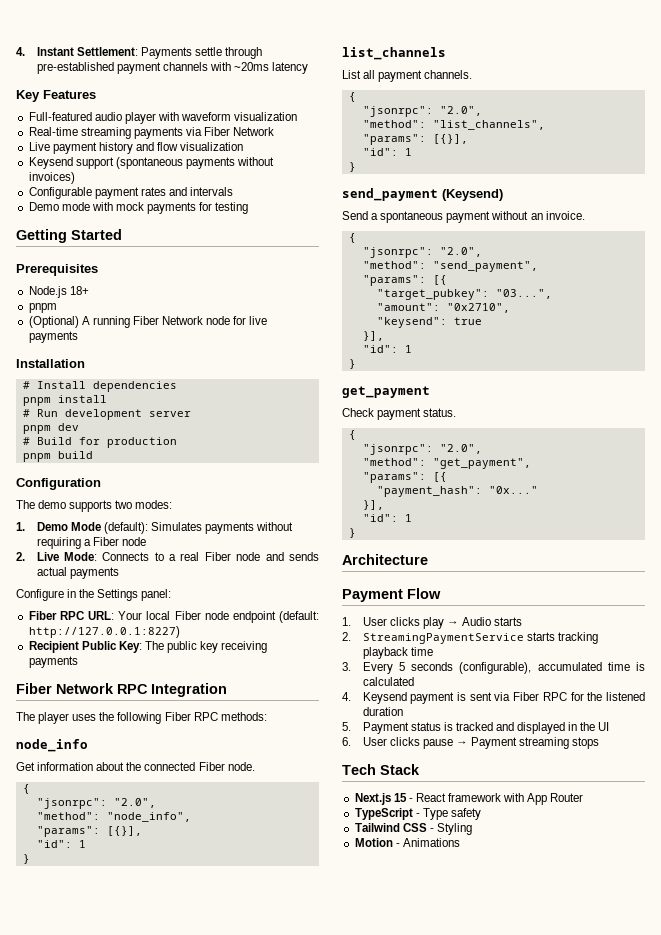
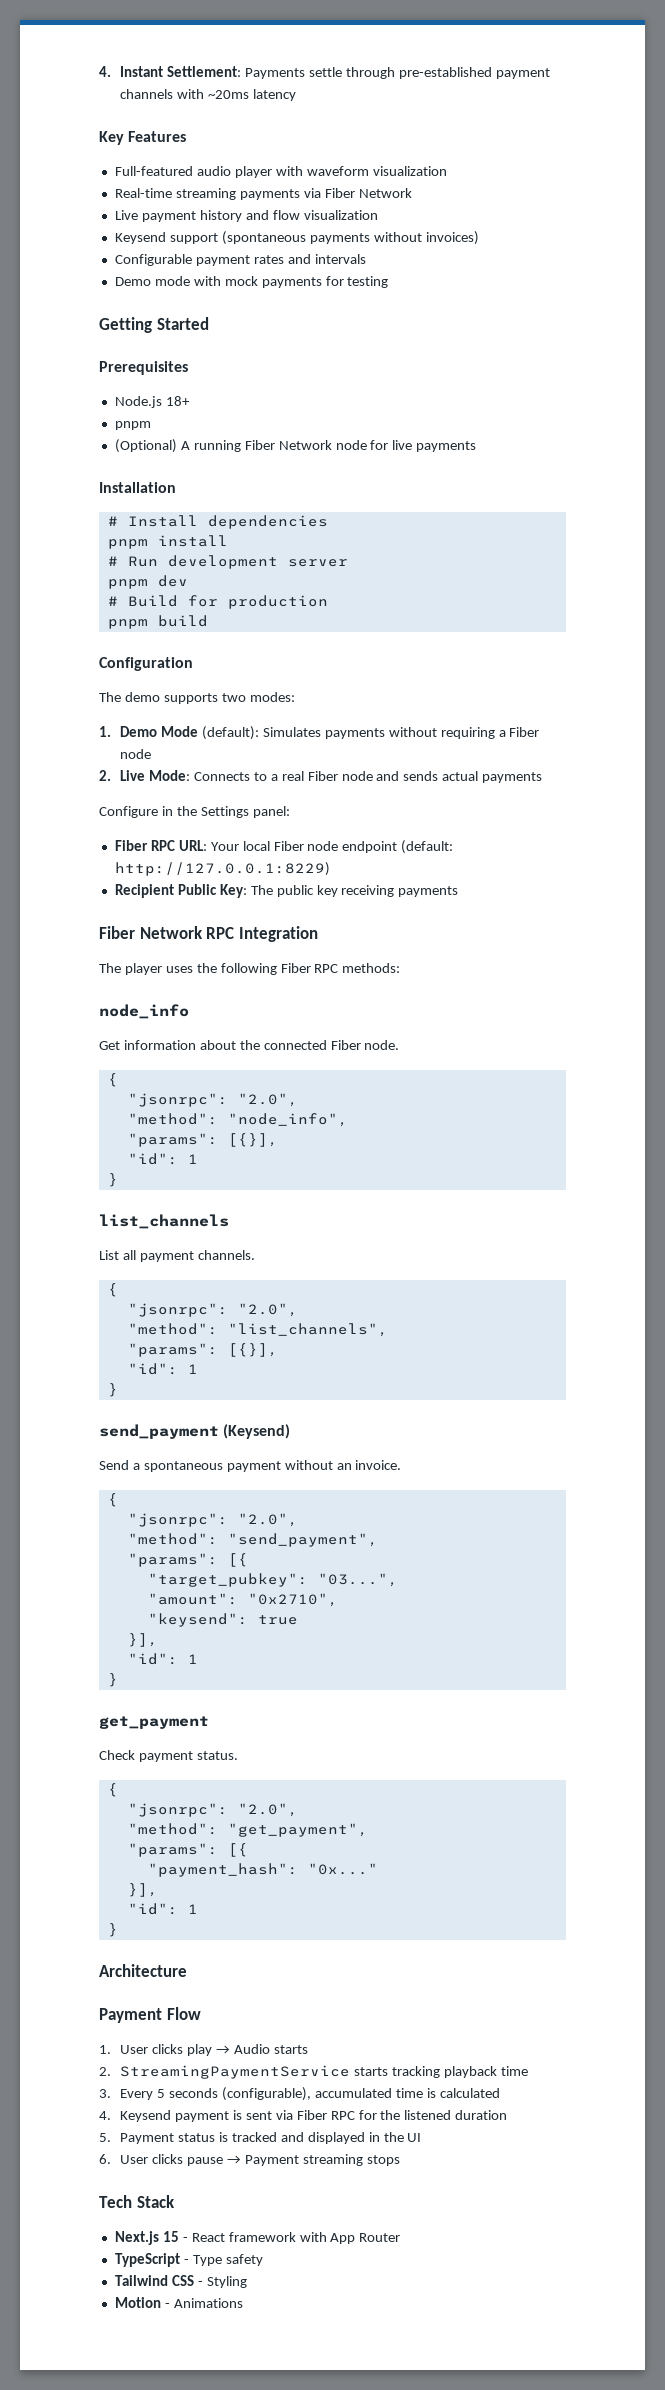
- Fiber RPC URL: Your local Fiber node endpoint (default: http://127.0.0.1:8227)
+ Fiber RPC URL: Your local Fiber node endpoint (default: http://127.0.0.1:8229)

